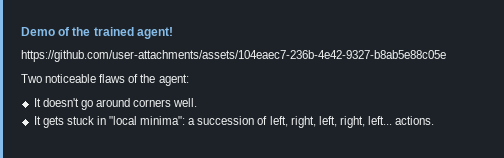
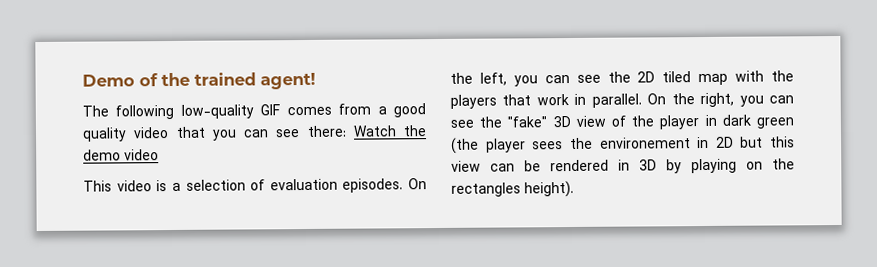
- https://github.com/user-attachments/assets/104eaec7-236b-4e42-9327-b8ab5e88c05e
- Two noticeable flaws of the agent:
- It doesn't go around corners well.
- It gets stuck in "local minima": a succession of left, right, left, right, left... actions.
+ The following low-quality GIF comes from a good quality video that you can see there: Watch the demo video
+ This video is a selection of evaluation episodes. On the left, you can see the 2D tiled map with the players that work in parallel. On the right, you can see the "fake" 3D view of the player in dark green (the player sees the environement in 2D but this view can be rendered in 3D by playing on the rectangles height).

